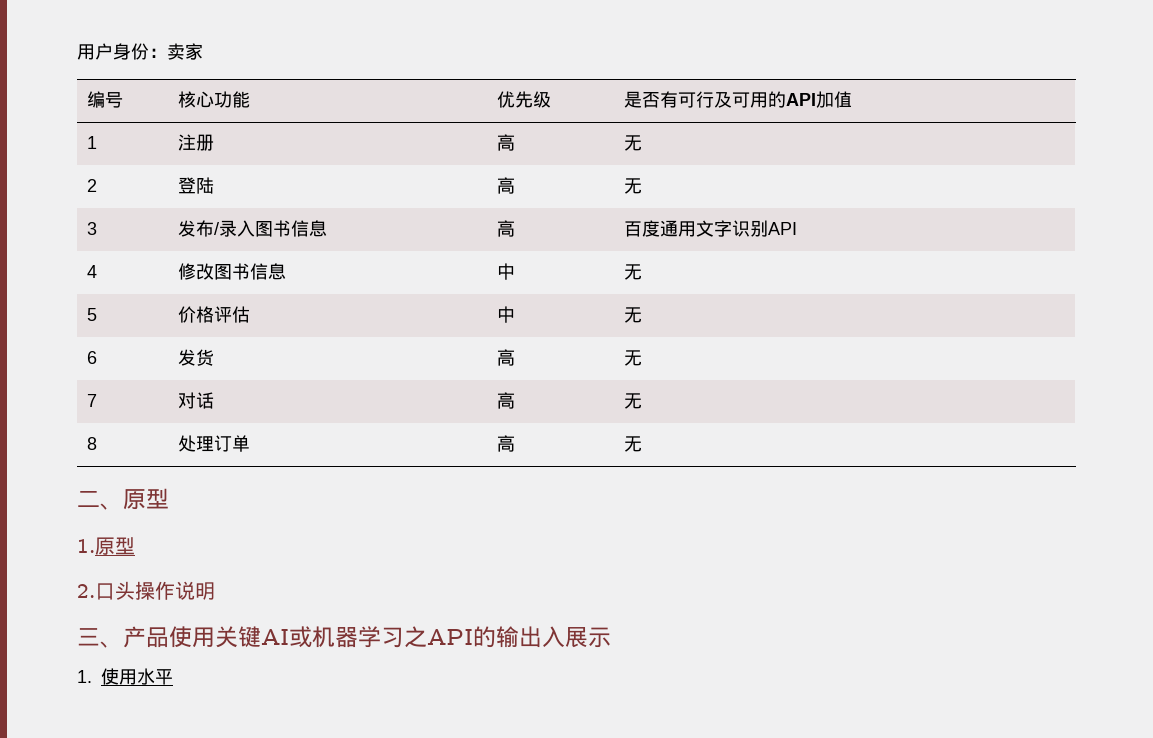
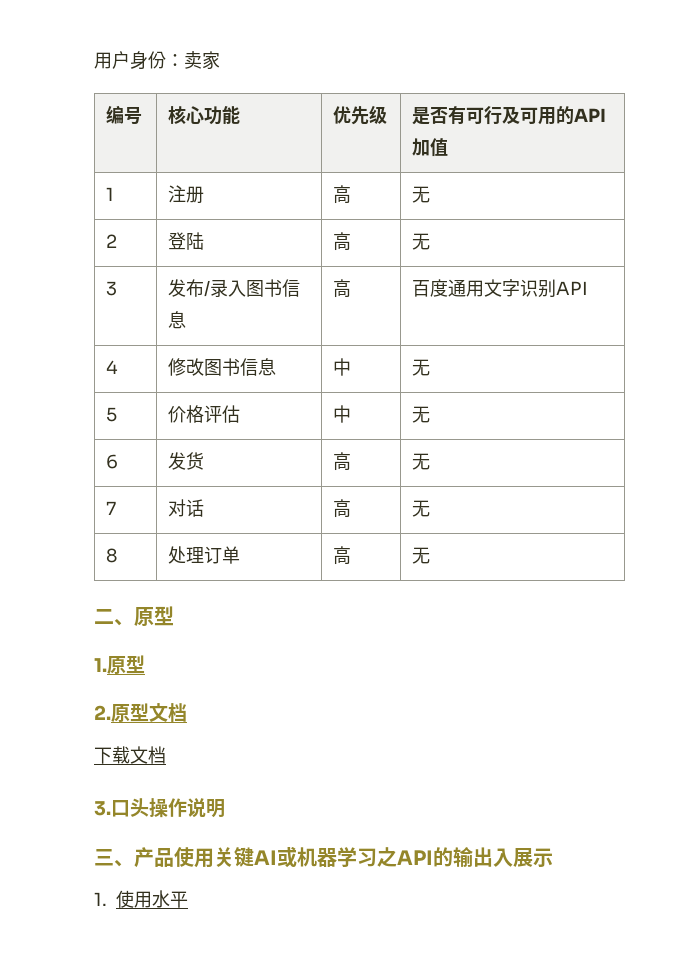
- 2.口头操作说明
+ 2.原型文档
+ 下载文档
+ 3.口头操作说明

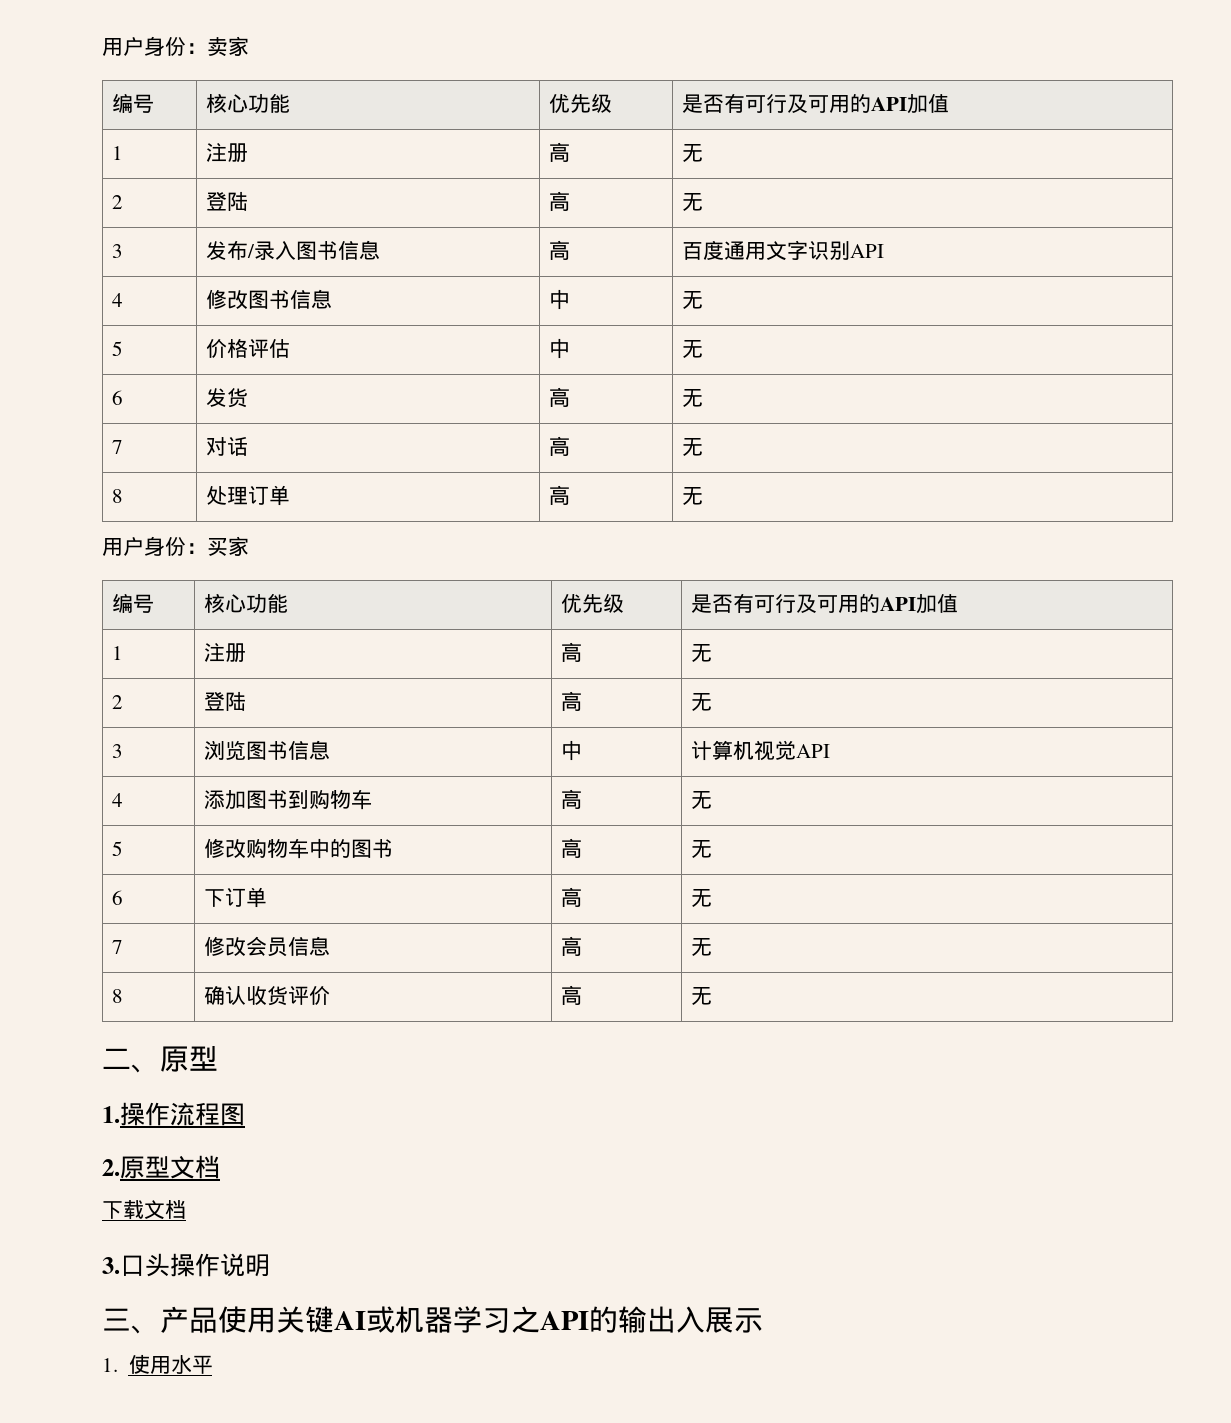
+ 用户身份：买家
+ 编号 | 核心功能 | 优先级 | 是否有可行及可用的API加值
+ 1 | 注册 | 高 | 无
+ 2 | 登陆 | 高 | 无
+ 3 | 浏览图书信息 | 中 | 计算机视觉API
+ 4 | 添加图书到购物车 | 高 | 无
+ 5 | 修改购物车中的图书 | 高 | 无
+ 6 | 下订单 | 高 | 无
+ 7 | 修改会员信息 | 高 | 无
+ 8 | 确认收货评价 | 高 | 无
- 1.原型
+ 1.操作流程图

